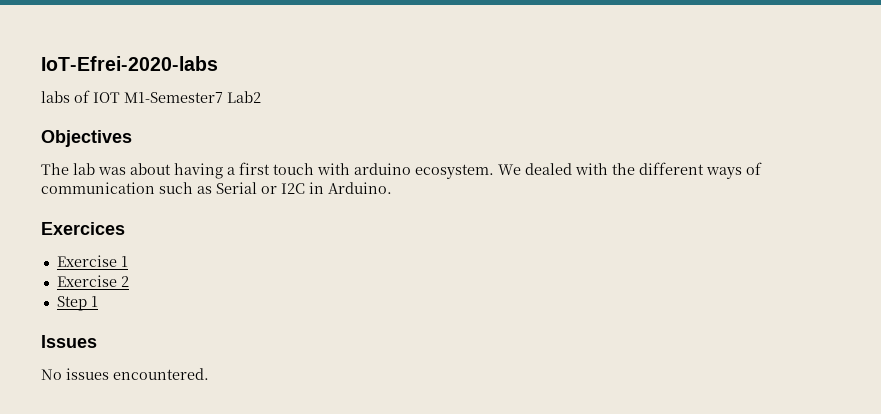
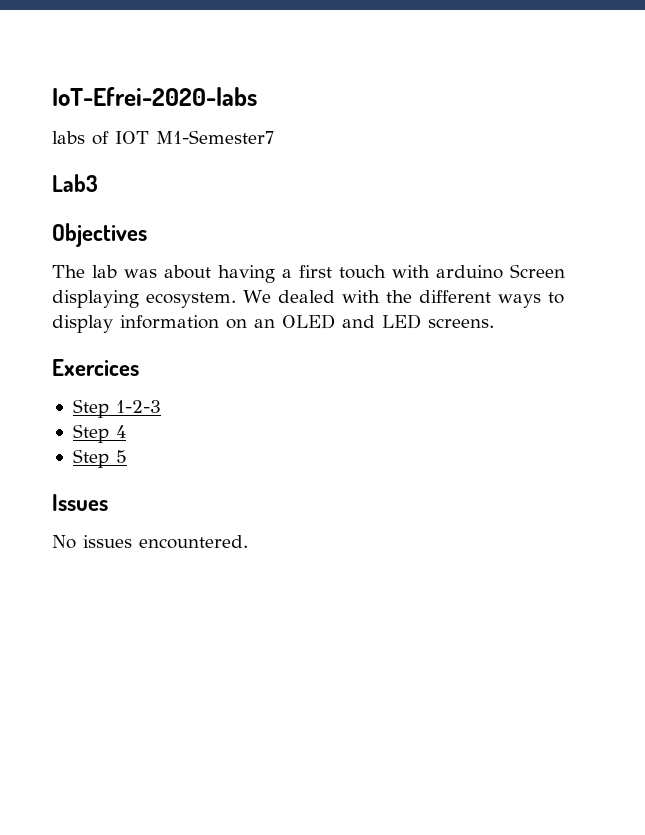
- labs of IOT M1-Semester7 Lab2
+ labs of IOT M1-Semester7
+ Lab3
- The lab was about having a first touch with arduino ecosystem.
+ The lab was about having a first touch with arduino Screen displaying ecosystem.
- We dealed with the different ways of communication such as Serial or I2C in Arduino.
+ We dealed with the different ways to display information on an OLED and LED screens.
  Exercices
- Exercise 1
- Exercise 2
- Step 1
+ Step 1-2-3
+ Step 4
+ Step 5

